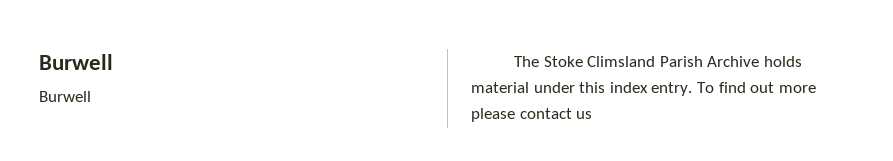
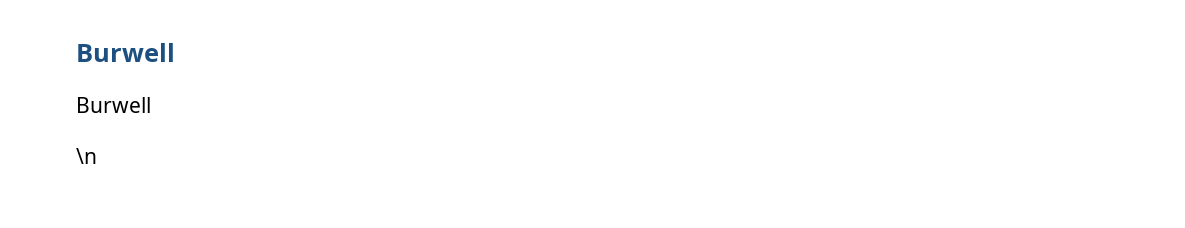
- The Stoke Climsland Parish Archive holds material under this index entry. To find out more please contact us
+ \n

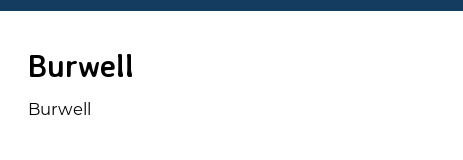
- \n

